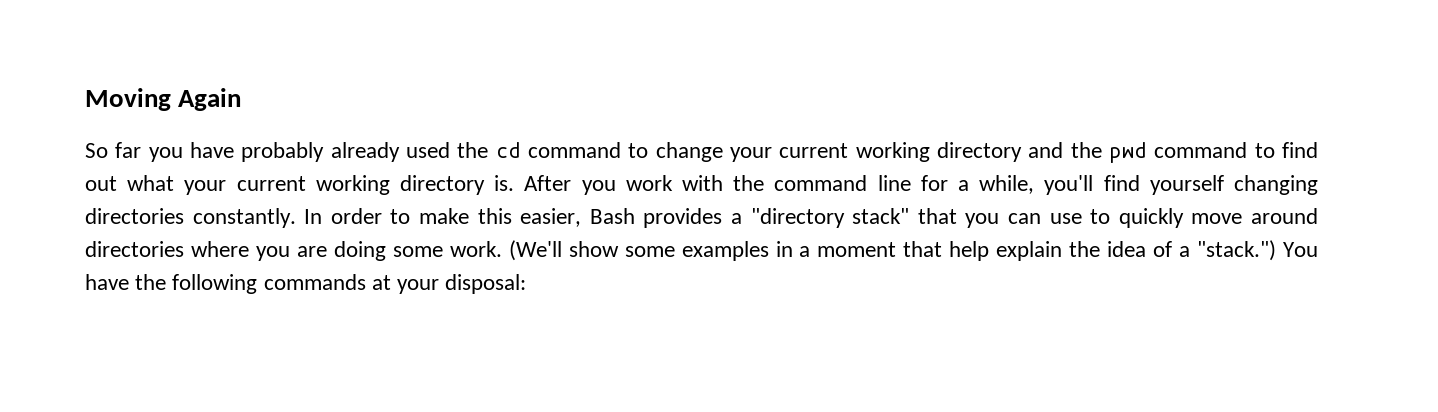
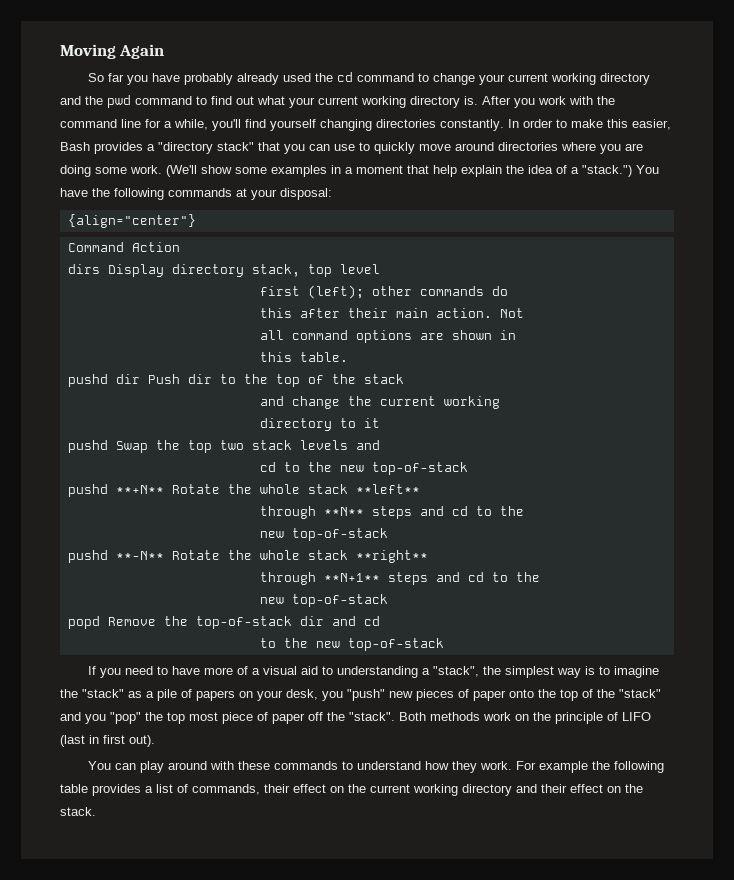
+ {align="center"}
+ Command Action
+ dirs Display directory stack, top level
+ first (left); other commands do
+ this after their main action. Not
+ all command options are shown in
+ this table.
+ pushd dir Push dir to the top of the stack
+ and change the current working
+ directory to it
+ pushd Swap the top two stack levels and
+ cd to the new top-of-stack
+ pushd **+N** Rotate the whole stack **left**
+ through **N** steps and cd to the
+ new top-of-stack
+ pushd **-N** Rotate the whole stack **right**
+ through **N+1** steps and cd to the
+ new top-of-stack
+ popd Remove the top-of-stack dir and cd
+ to the new top-of-stack
+ If you need to have more of a visual aid to understanding a "stack", the simplest way is to imagine the "stack" as a pile of papers on your desk, you "push" new pieces of paper onto the top of the "stack" and you "pop" the top most piece of paper off the "stack". Both methods work on the principle of LIFO (last in first out).
+ You can play around with these commands to understand how they work. For example the following table provides a list of commands, their effect on the current working directory and their effect on the stack.

